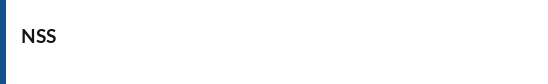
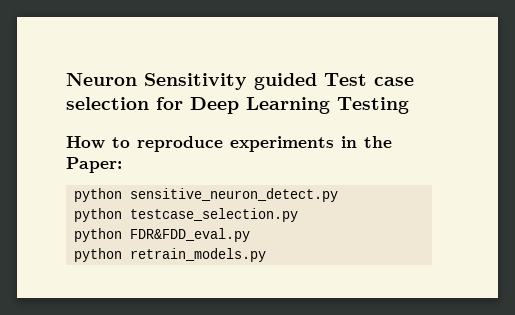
- NSS
+ Neuron Sensitivity guided Test case selection for Deep Learning Testing
+ How to reproduce experiments in the Paper:
+ python sensitive_neuron_detect.py
+ python testcase_selection.py
+ python FDR&FDD_eval.py
+ python retrain_models.py

